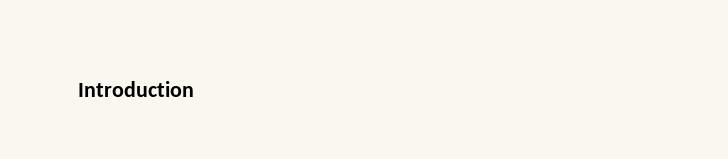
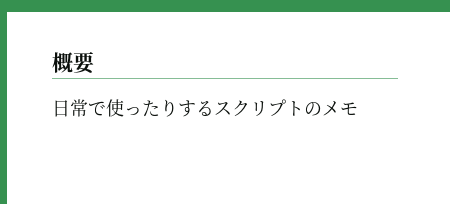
- Introduction
+ 概要
+ 日常で使ったりするスクリプトのメモ

